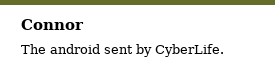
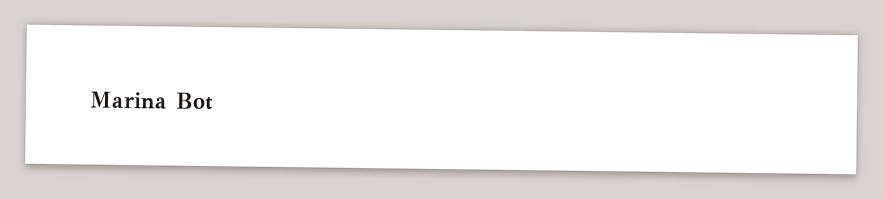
- Connor
- The android sent by CyberLife.
+ Marina Bot

